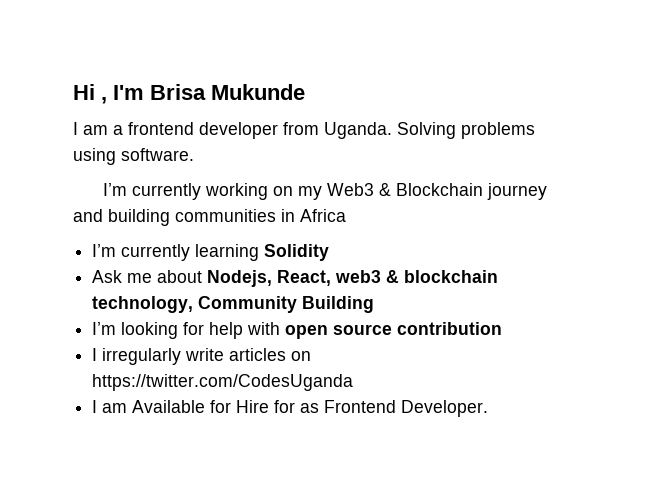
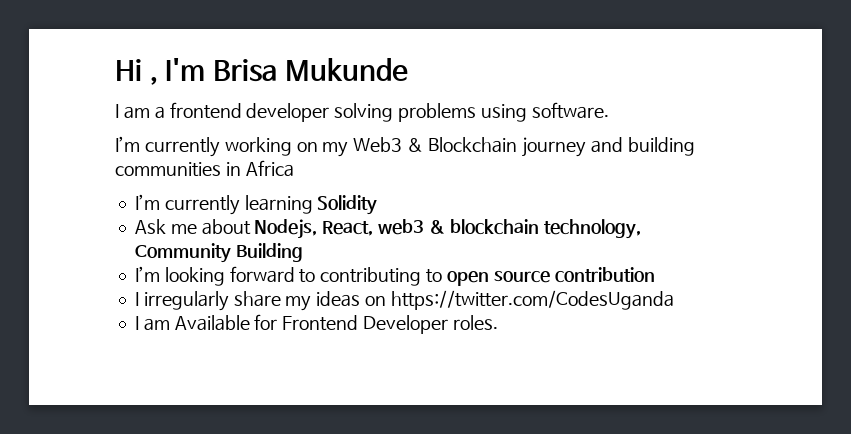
- I am a frontend developer from Uganda. Solving problems using software.
+ I am a frontend developer solving problems using software.
- I’m looking for help with open source contribution
+ I’m looking forward to contributing to open source contribution
- I irregularly write articles on https://twitter.com/CodesUganda
+ I irregularly share my ideas on https://twitter.com/CodesUganda
- I am Available for Hire for as Frontend Developer.
+ I am Available for Frontend Developer roles.

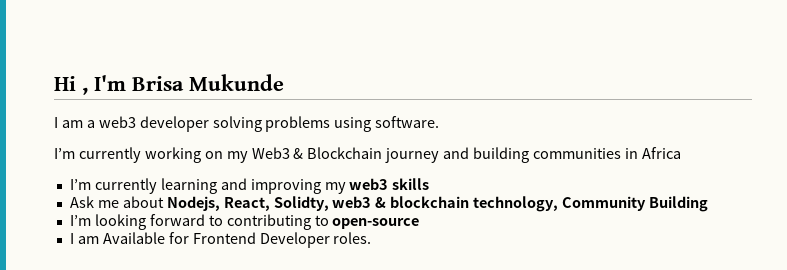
- I am a frontend developer solving problems using software.
+ I am a web3 developer solving problems using software.
- I’m currently learning Solidity
+ I’m currently learning and improving my web3 skills
- Ask me about Nodejs, React, web3 & blockchain technology, Community Building
+ Ask me about Nodejs, React, Solidty, web3 & blockchain technology, Community Building
- I’m looking forward to contributing to open source contribution
- I irregularly share my ideas on https://twitter.com/CodesUganda
+ I’m looking forward to contributing to open-source

